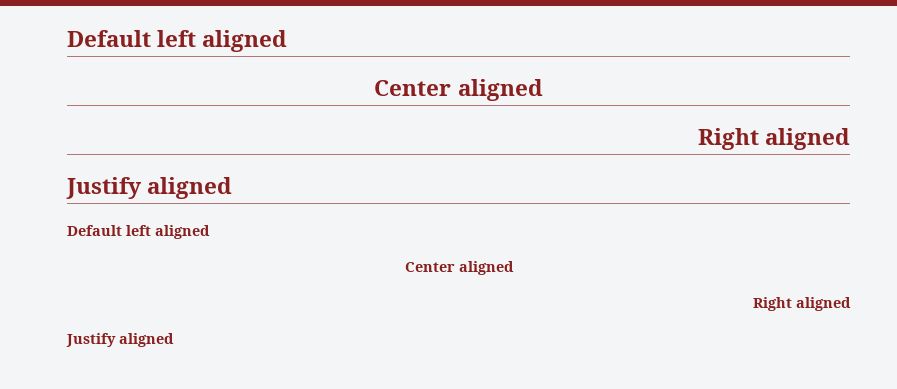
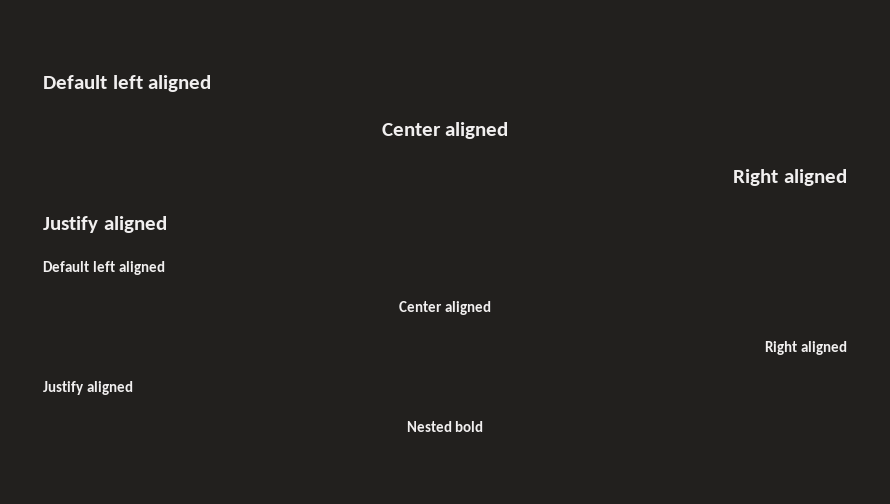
+ Nested bold

